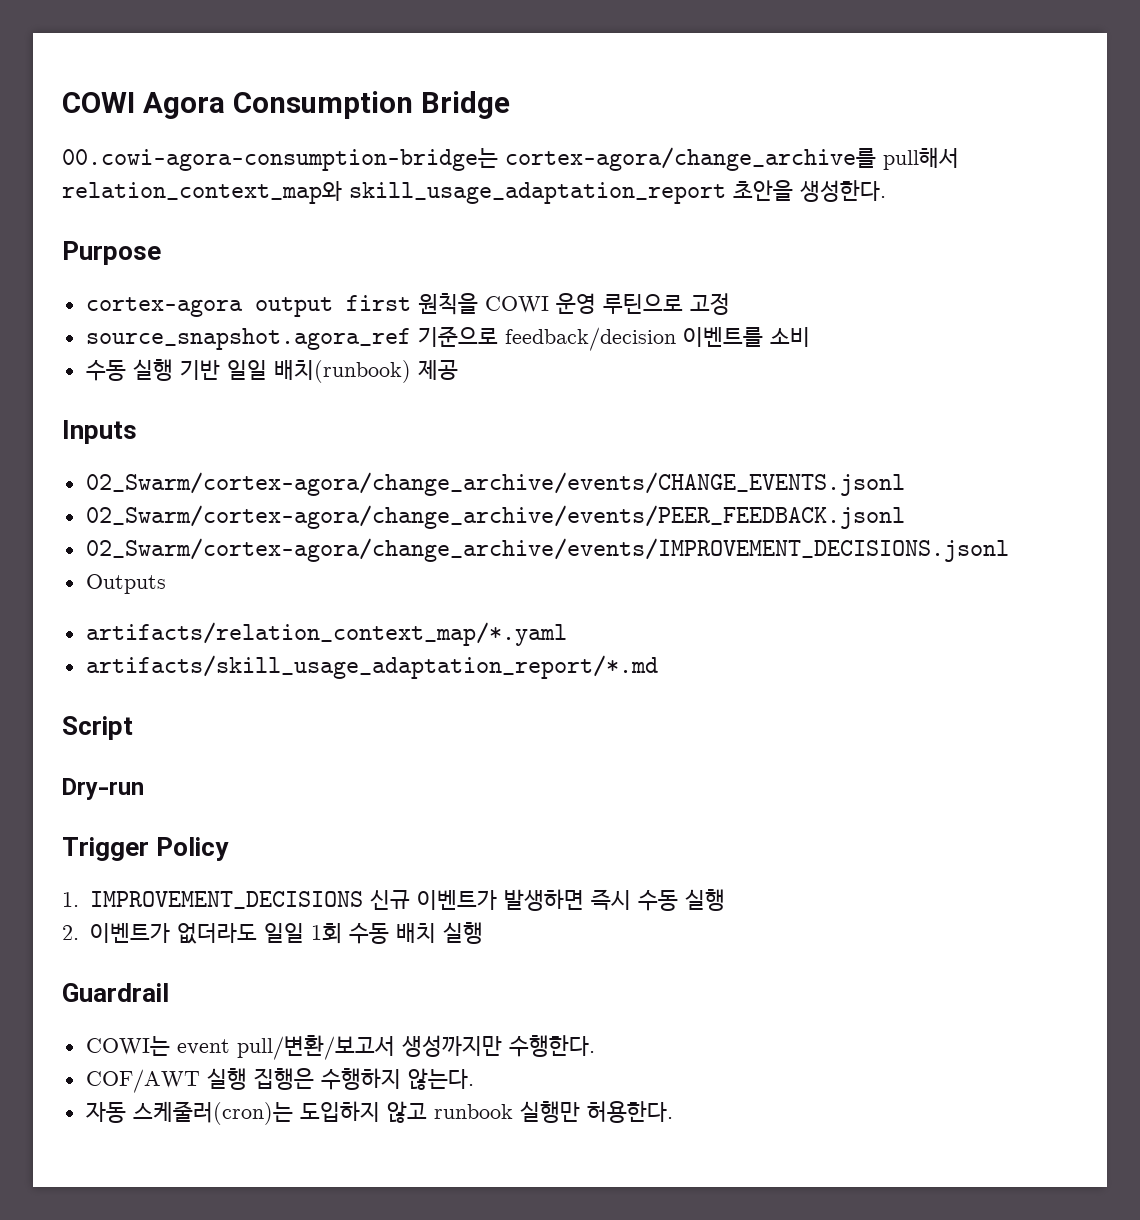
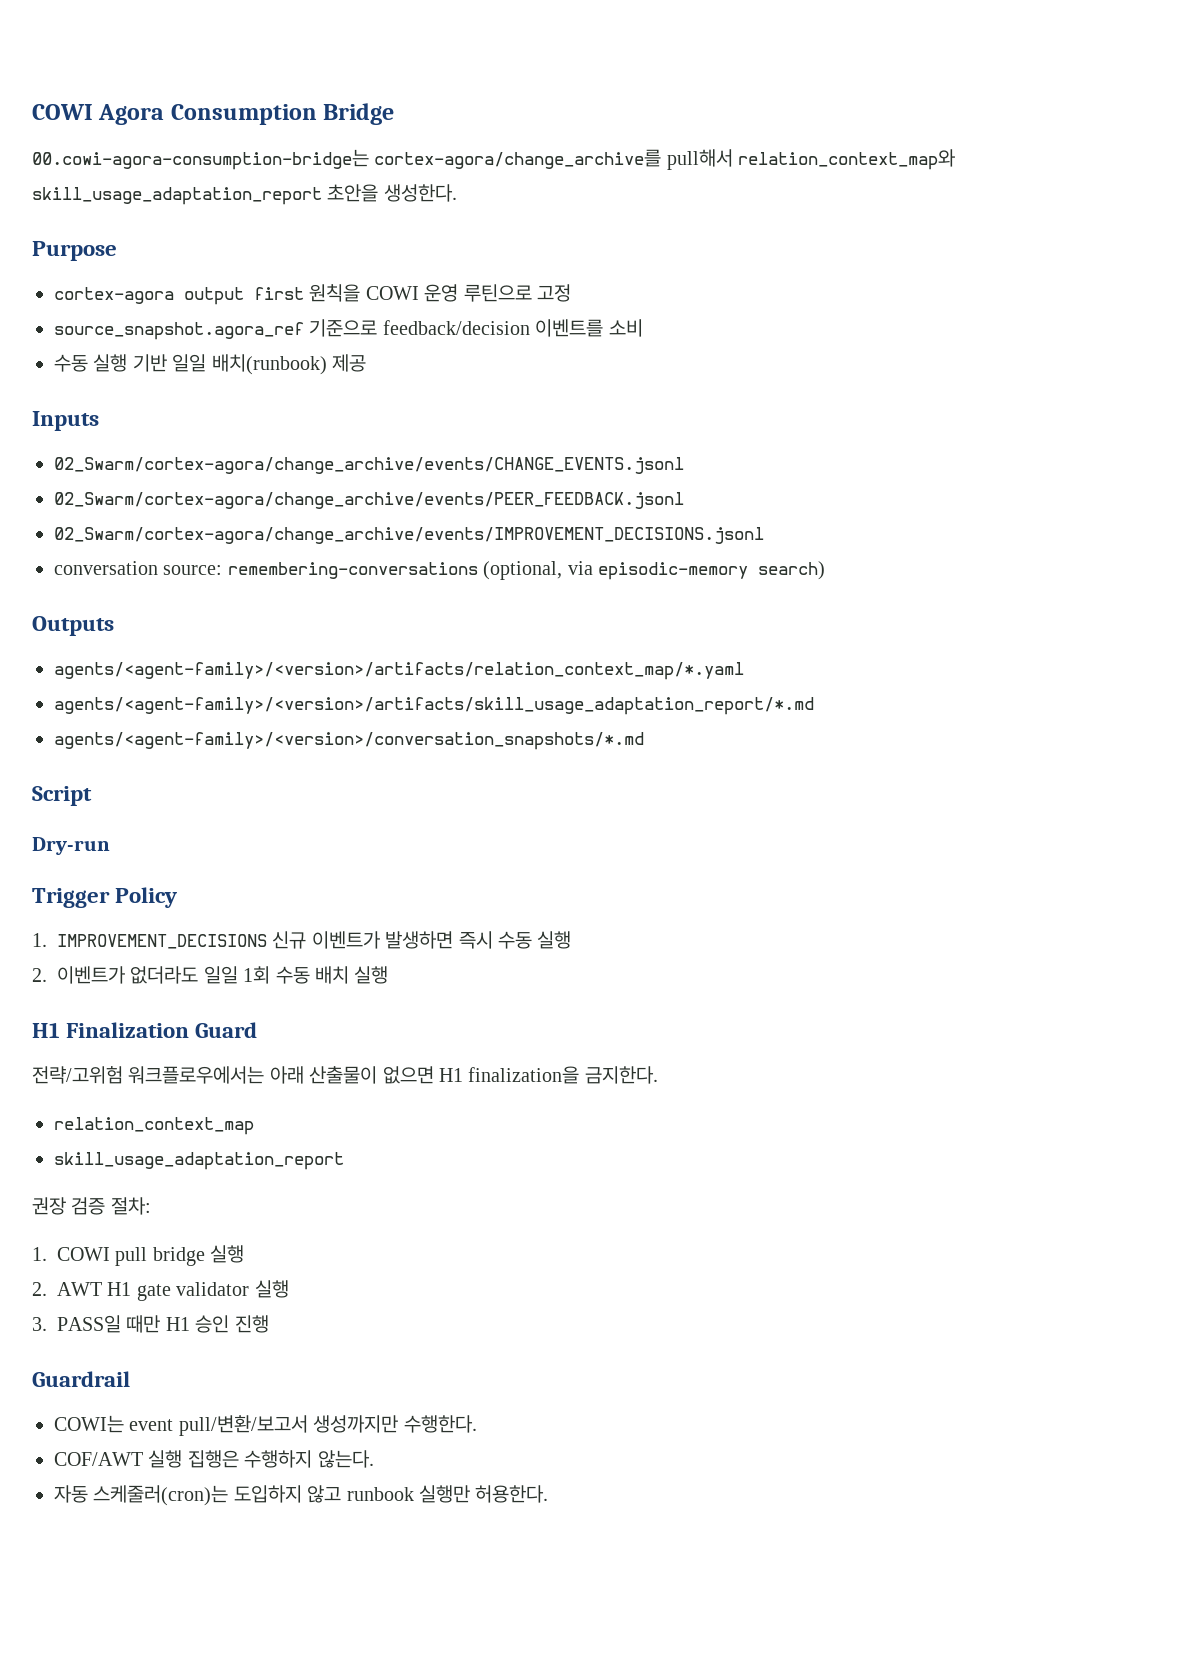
+ conversation source: remembering-conversations (optional, via episodic-memory search)
  Outputs
- artifacts/relation_context_map/*.yaml
- artifacts/skill_usage_adaptation_report/*.md
+ agents/<agent-family>/<version>/artifacts/relation_context_map/*.yaml
+ agents/<agent-family>/<version>/artifacts/skill_usage_adaptation_report/*.md
+ agents/<agent-family>/<version>/conversation_snapshots/*.md
+ H1 Finalization Guard
+ 전략/고위험 워크플로우에서는 아래 산출물이 없으면 H1 finalization을 금지한다.
+ relation_context_map
+ skill_usage_adaptation_report
+ 권장 검증 절차:
+ 1. COWI pull bridge 실행
+ 2. AWT H1 gate validator 실행
+ 3. PASS일 때만 H1 승인 진행

